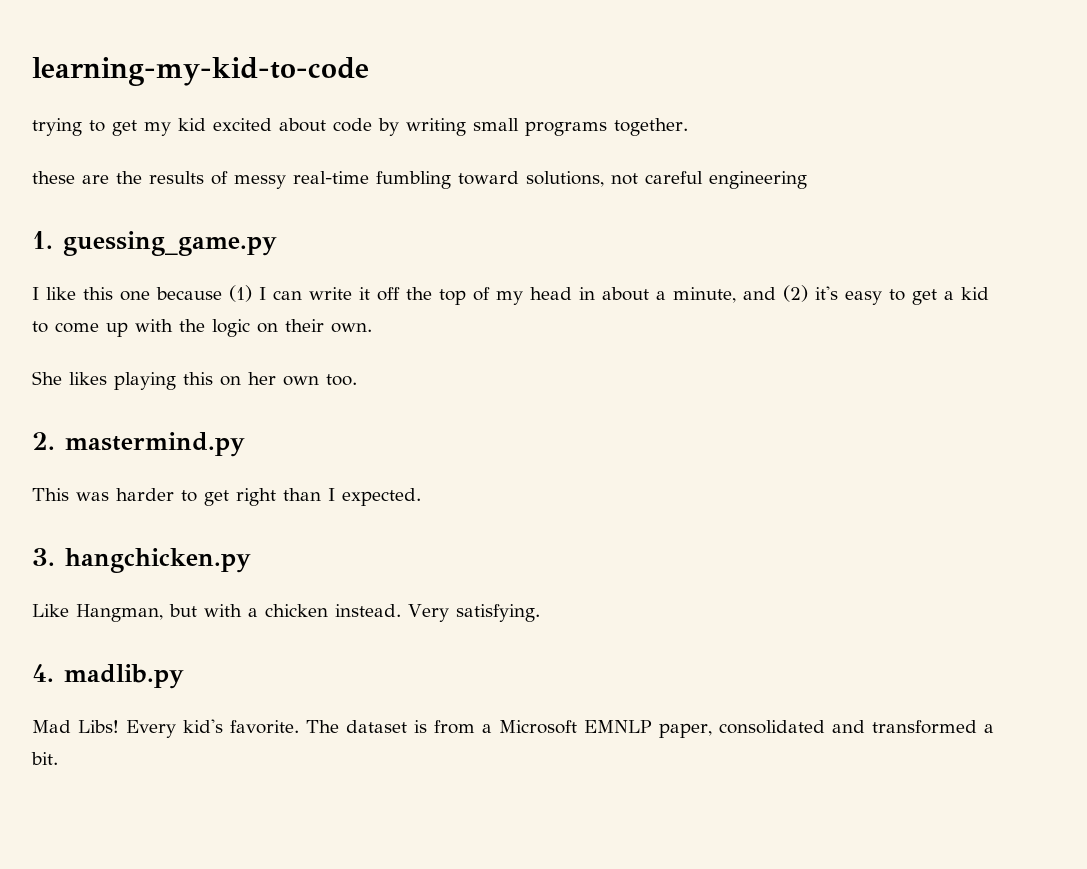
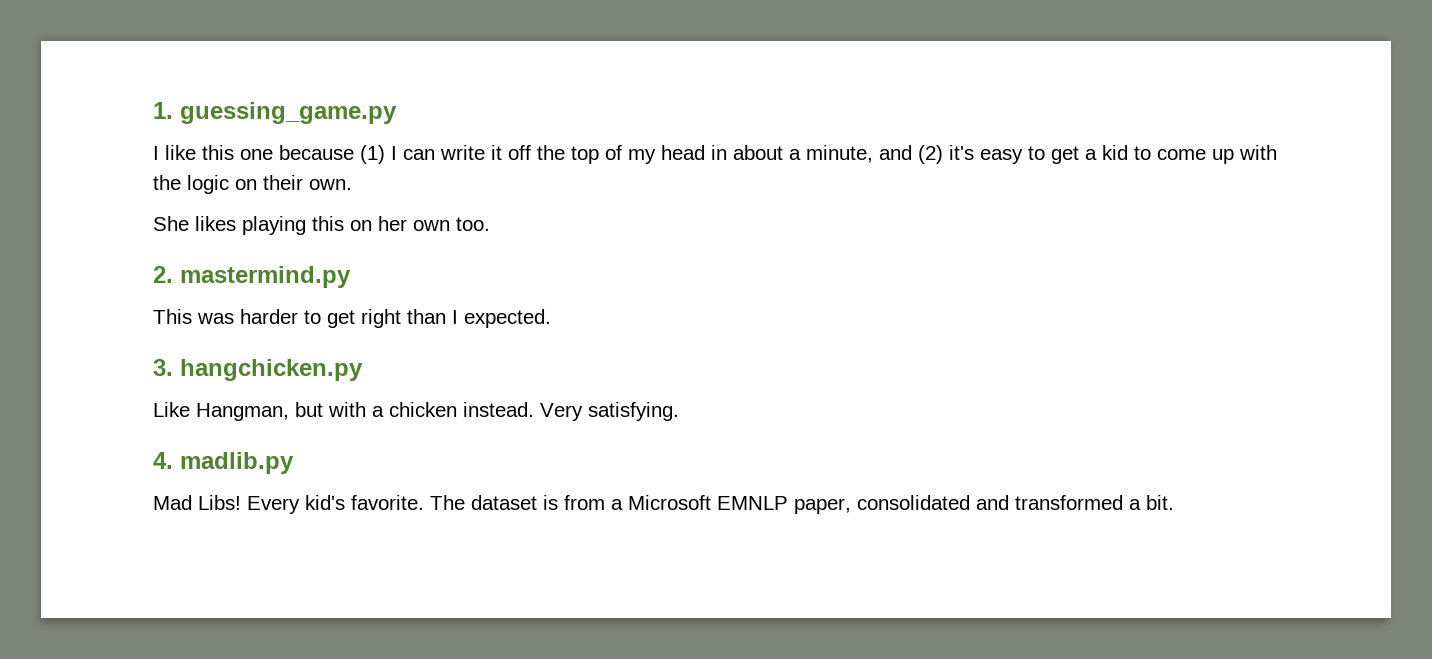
- learning-my-kid-to-code
- trying to get my kid excited about code by writing small programs together.
- these are the results of messy real-time fumbling toward solutions, not careful engineering

